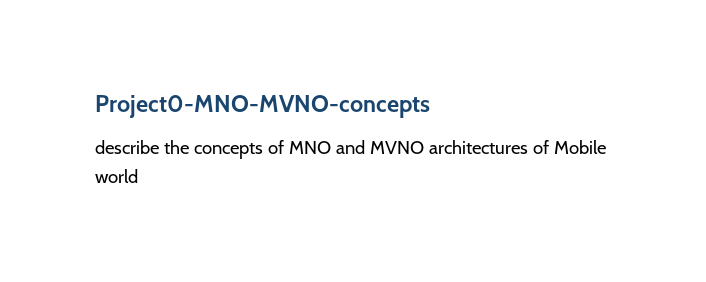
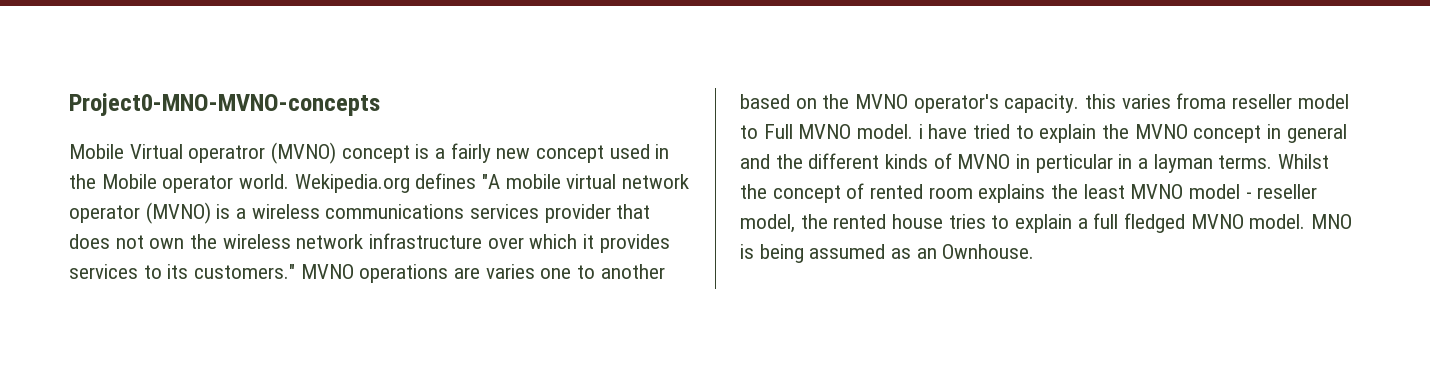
- describe the concepts of MNO and MVNO architectures of Mobile world
+ Mobile Virtual operatror (MVNO) concept is a fairly new concept used in the Mobile operator world. Wekipedia.org defines "A mobile virtual network operator (MVNO) is a wireless communications services provider that does not own the wireless network infrastructure over which it provides services to its customers." MVNO operations are varies one to another based on the MVNO operator's capacity. this varies froma reseller model to Full MVNO model. i have tried to explain the MVNO concept in general and the different kinds of MVNO in perticular in a layman terms. Whilst the concept of rented room explains the least MVNO model - reseller model, the rented house tries to explain a full fledged MVNO model. MNO is being assumed as an Ownhouse.

